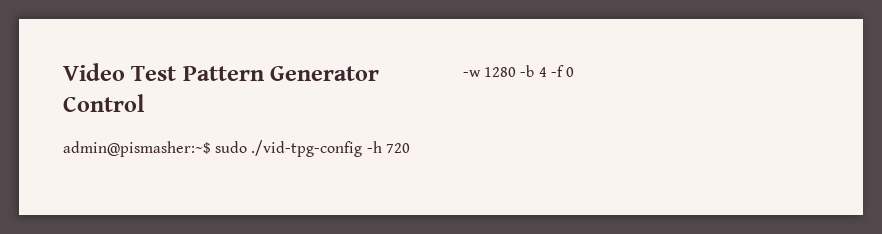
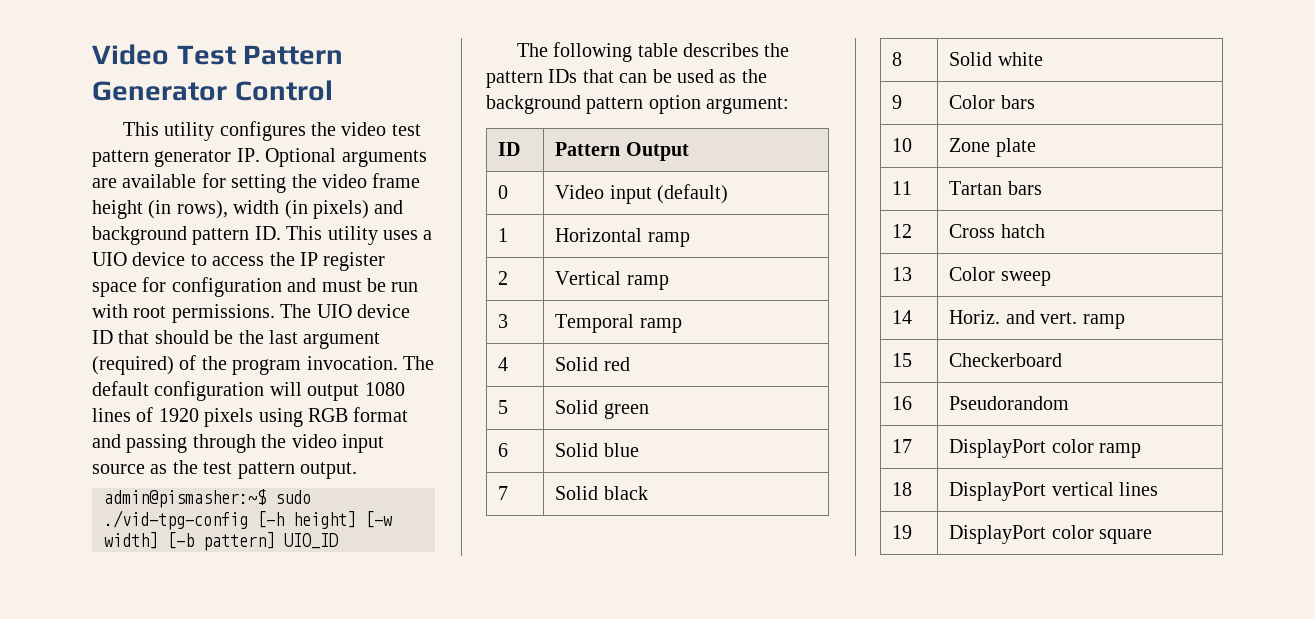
- admin@pismasher:~$ sudo ./vid-tpg-config -h 720 -w 1280 -b 4 -f 0
+ This utility configures the video test pattern generator IP. Optional arguments are available for setting the video frame height (in rows), width (in pixels) and background pattern ID. This utility uses a UIO device to access the IP register space for configuration and must be run with root permissions. The UIO device ID that should be the last argument (required) of the program invocation. The default configuration will output 1080 lines of 1920 pixels using RGB format and passing through the video input source as the test pattern output.
+ admin@pismasher:~$ sudo ./vid-tpg-config [-h height] [-w width] [-b pattern] UIO_ID
+ The following table describes the pattern IDs that can be used as the background pattern option argument:
+ ID | Pattern Output
+ 0 | Video input (default)
+ 1 | Horizontal ramp
+ 2 | Vertical ramp
+ 3 | Temporal ramp
+ 4 | Solid red
+ 5 | Solid green
+ 6 | Solid blue
+ 7 | Solid black
+ 8 | Solid white
+ 9 | Color bars
+ 10 | Zone plate
+ 11 | Tartan bars
+ 12 | Cross hatch
+ 13 | Color sweep
+ 14 | Horiz. and vert. ramp
+ 15 | Checkerboard
+ 16 | Pseudorandom
+ 17 | DisplayPort color ramp
+ 18 | DisplayPort vertical lines
+ 19 | DisplayPort color square

